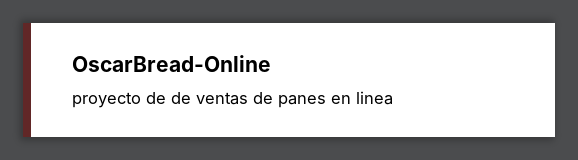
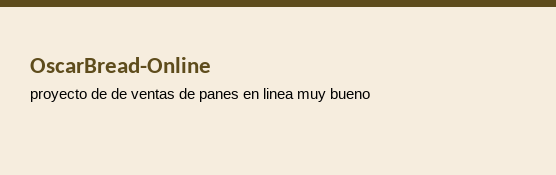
- proyecto de de ventas de panes en linea
+ proyecto de de ventas de panes en linea muy bueno

